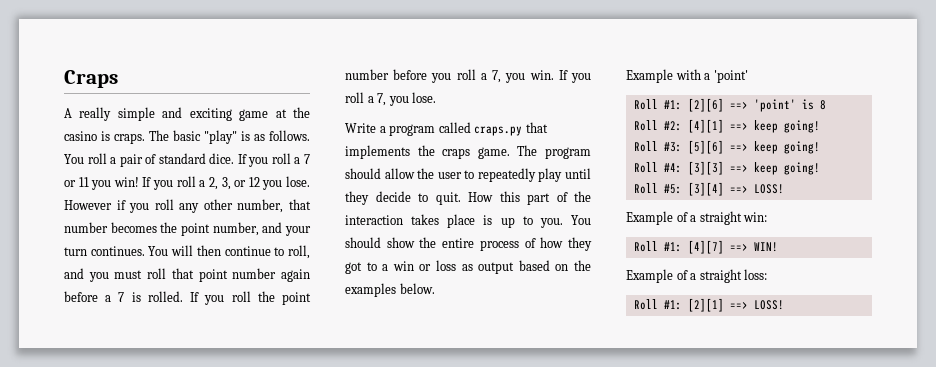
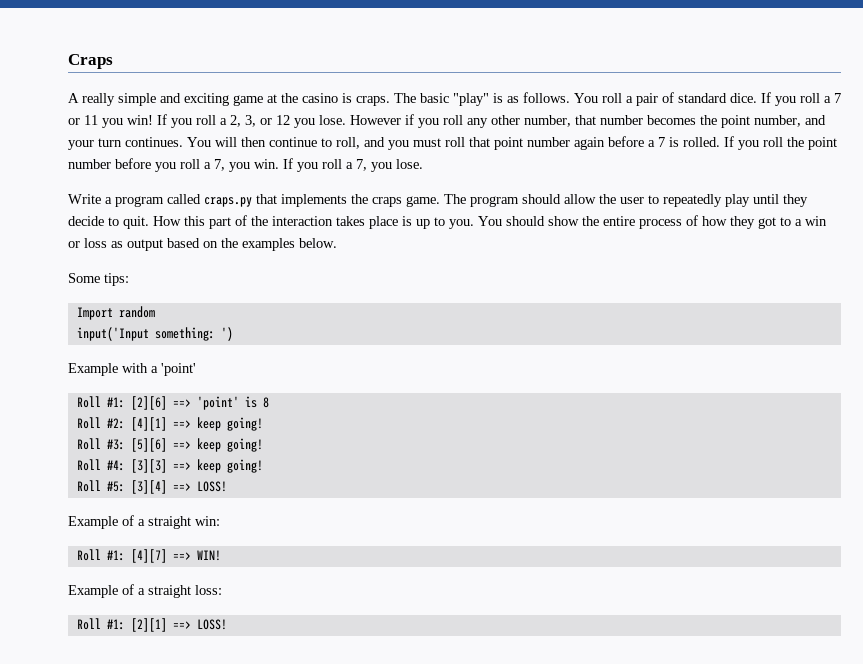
+ Some tips:
+ Import random
+ input('Input something: ')

